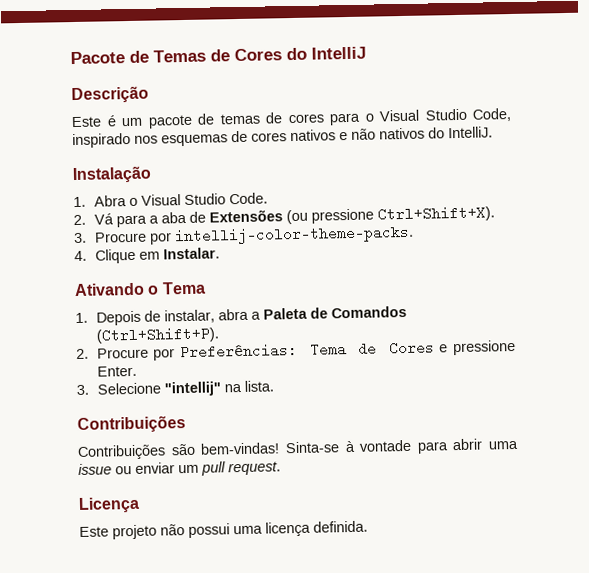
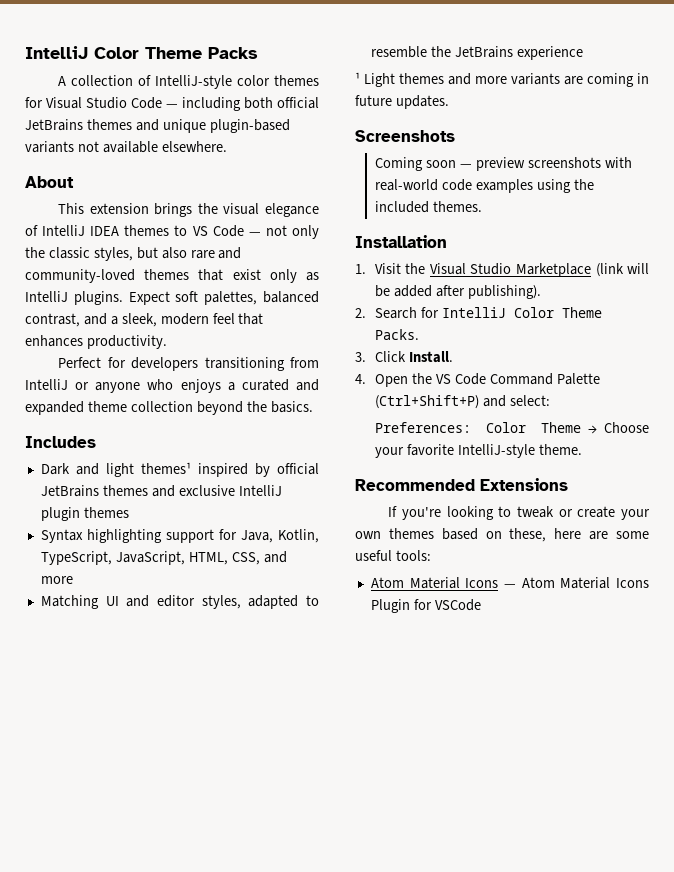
- Pacote de Temas de Cores do IntelliJ
- Descrição
- Este é um pacote de temas de cores para o Visual Studio Code, inspirado nos esquemas de cores nativos e não nativos do IntelliJ.
- Instalação
- 1. Abra o Visual Studio Code.
- 2. Vá para a aba de Extensões (ou pressione Ctrl+Shift+X).
- 3. Procure por intellij-color-theme-packs.
- 4. Clique em Instalar.
- Ativando o Tema
- 1. Depois de instalar, abra a Paleta de Comandos (Ctrl+Shift+P).
- 2. Procure por Preferências: Tema de Cores e pressione Enter.
- 3. Selecione "intellij" na lista.
- Contribuições
- Contribuições são bem-vindas! Sinta-se à vontade para abrir uma issue ou enviar um pull request.
- Licença
- Este projeto não possui uma licença definida.
+ IntelliJ Color Theme Packs
+ A collection of IntelliJ-style color themes for Visual Studio Code — including both official JetBrains themes and unique plugin-based variants not available elsewhere.
+ About
+ This extension brings the visual elegance of IntelliJ IDEA themes to VS Code — not only the classic styles, but also rare and community-loved themes that exist only as IntelliJ plugins. Expect soft palettes, balanced contrast, and a sleek, modern feel that enhances productivity.
+ Perfect for developers transitioning from IntelliJ or anyone who enjoys a curated and expanded theme collection beyond the basics.
+ Includes
+ Dark and light themes¹ inspired by official JetBrains themes and exclusive IntelliJ plugin themes
+ Syntax highlighting support for Java, Kotlin, TypeScript, JavaScript, HTML, CSS, and more
+ Matching UI and editor styles, adapted to resemble the JetBrains experience
+ ¹ Light themes and more variants are coming in future updates.
+ Screenshots
+ Coming soon — preview screenshots with real-world code examples using the included themes.
+ Installation
+ 1. Visit the Visual Studio Marketplace (link will be added after publishing).
+ 2. Search for IntelliJ Color Theme Packs.
+ 3. Click Install.
+ 4. Open the VS Code Command Palette (Ctrl+Shift+P) and select:
+ Preferences: Color Theme → Choose your favorite IntelliJ-style theme.
+ Recommended Extensions
+ If you're looking to tweak or create your own themes based on these, here are some useful tools:
+ Atom Material Icons — Atom Material Icons Plugin for VSCode

